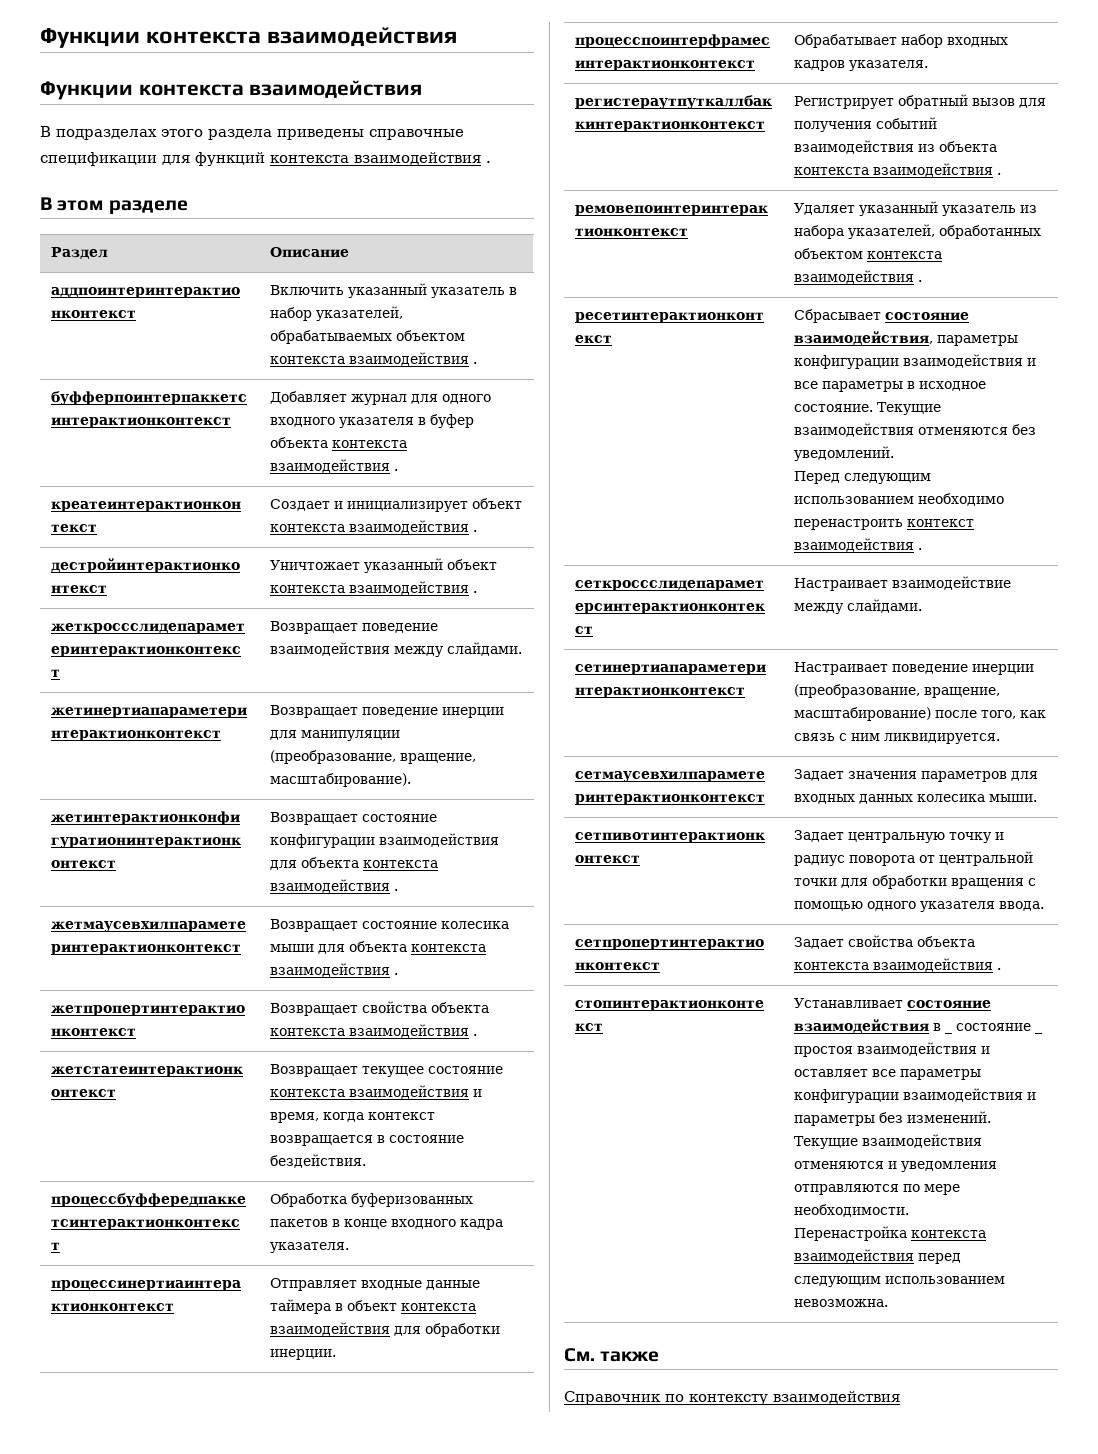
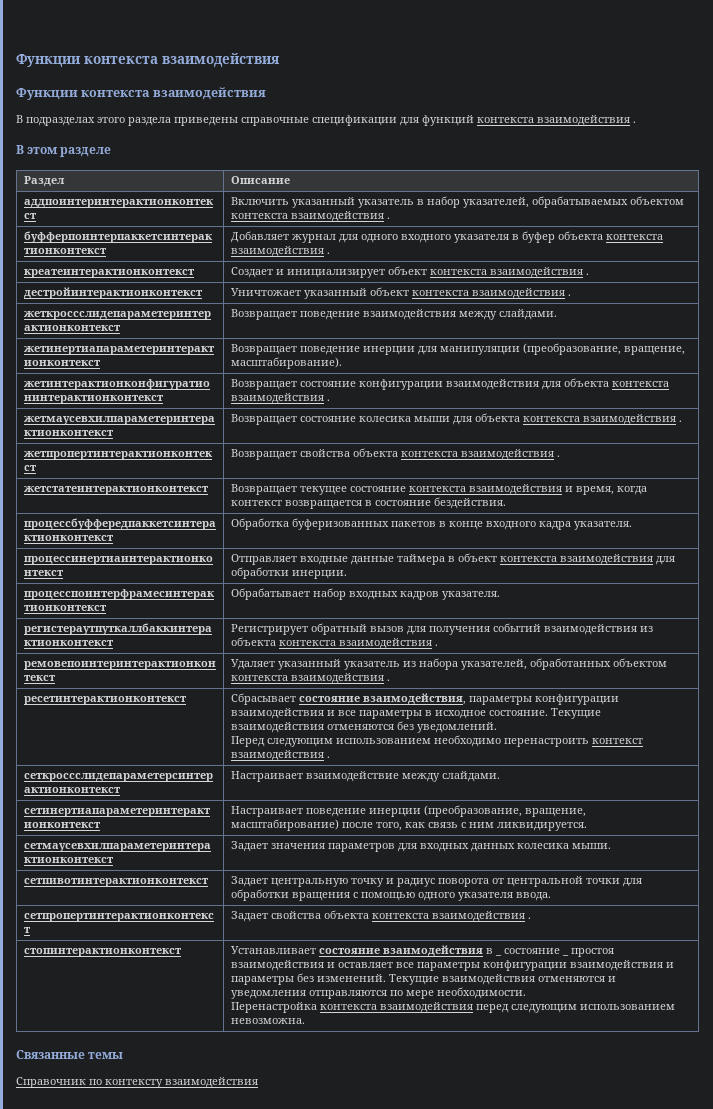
- См. также
+ Связанные темы

